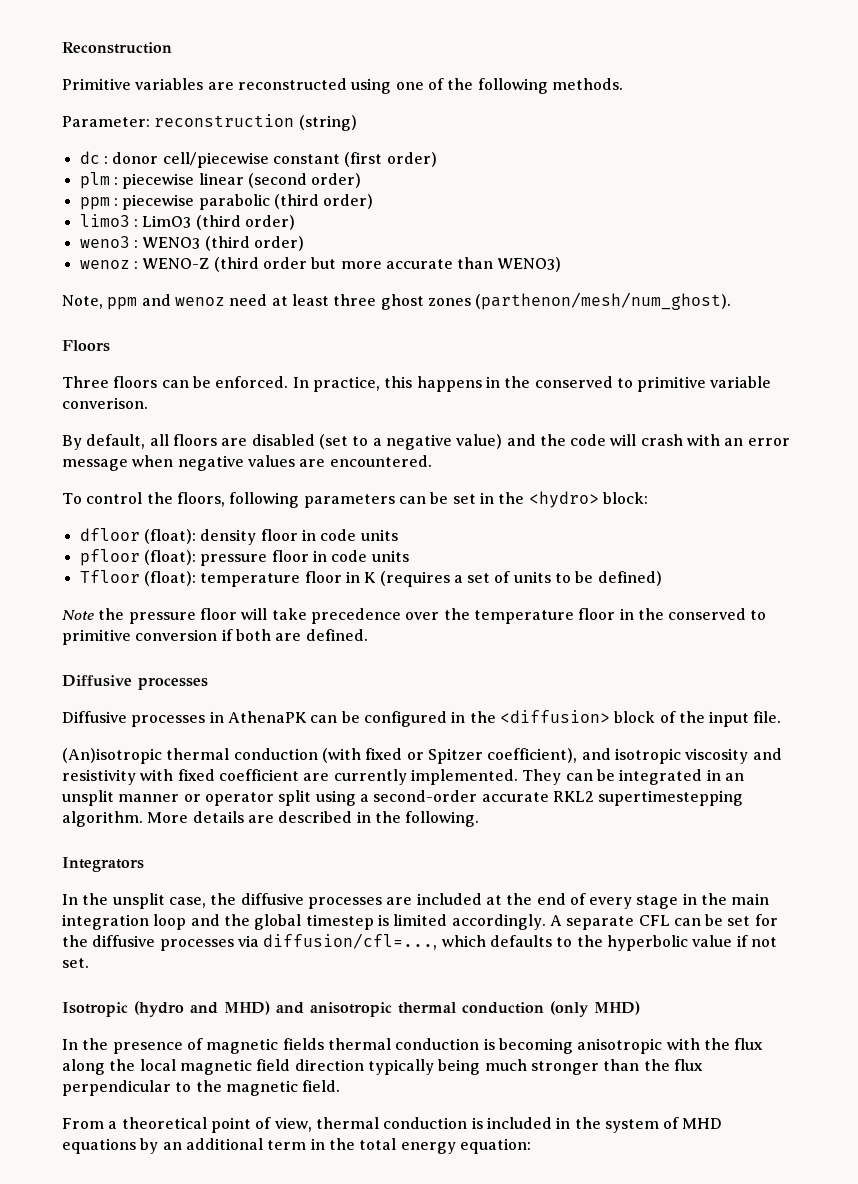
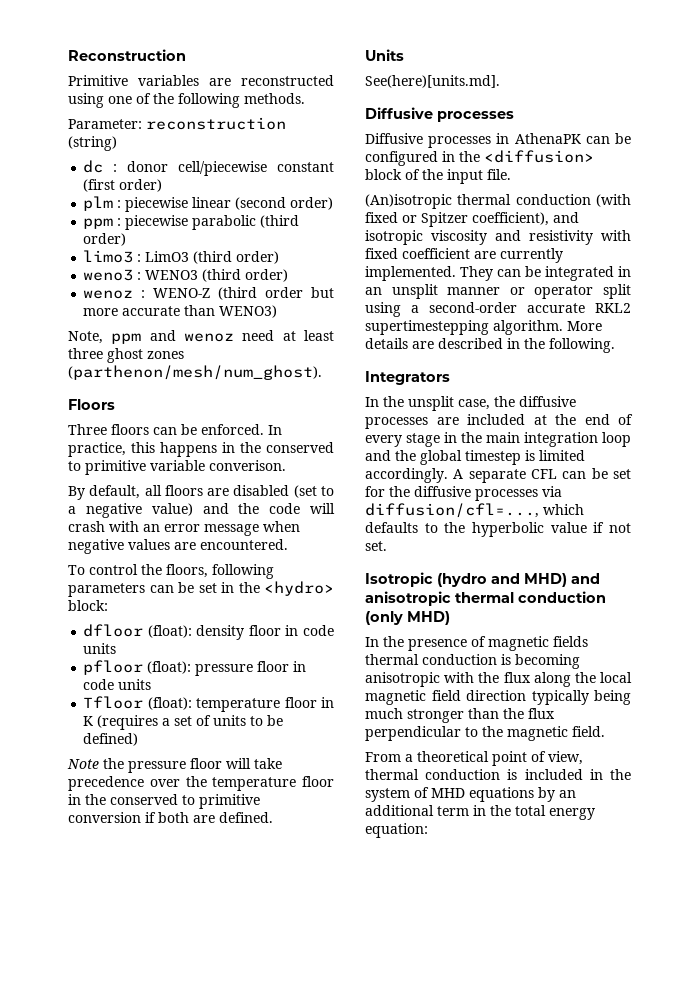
+ Units
+ See(here)[units.md].

